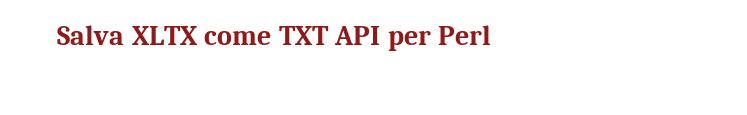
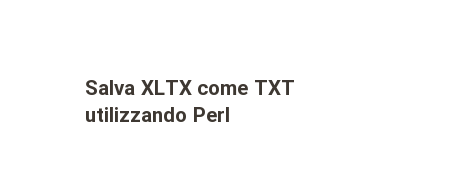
- Salva XLTX come TXT API per Perl
+ Salva XLTX come TXT utilizzando Perl

